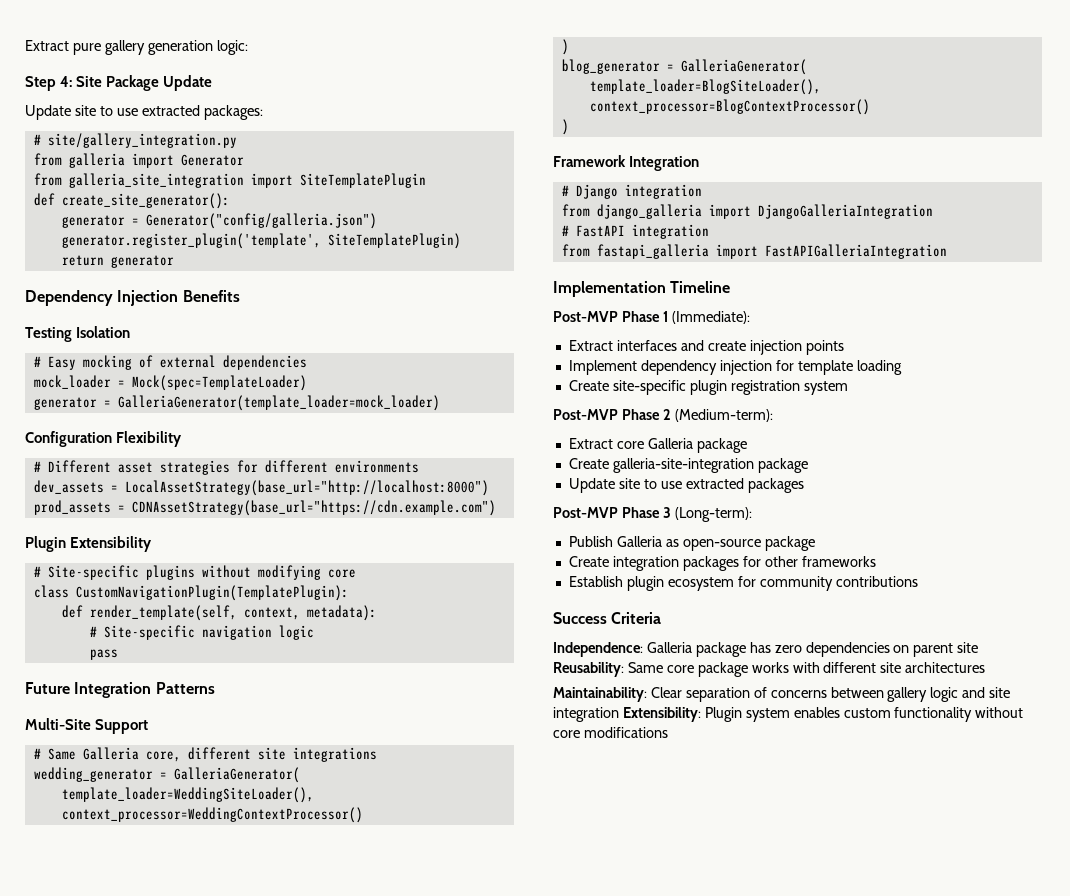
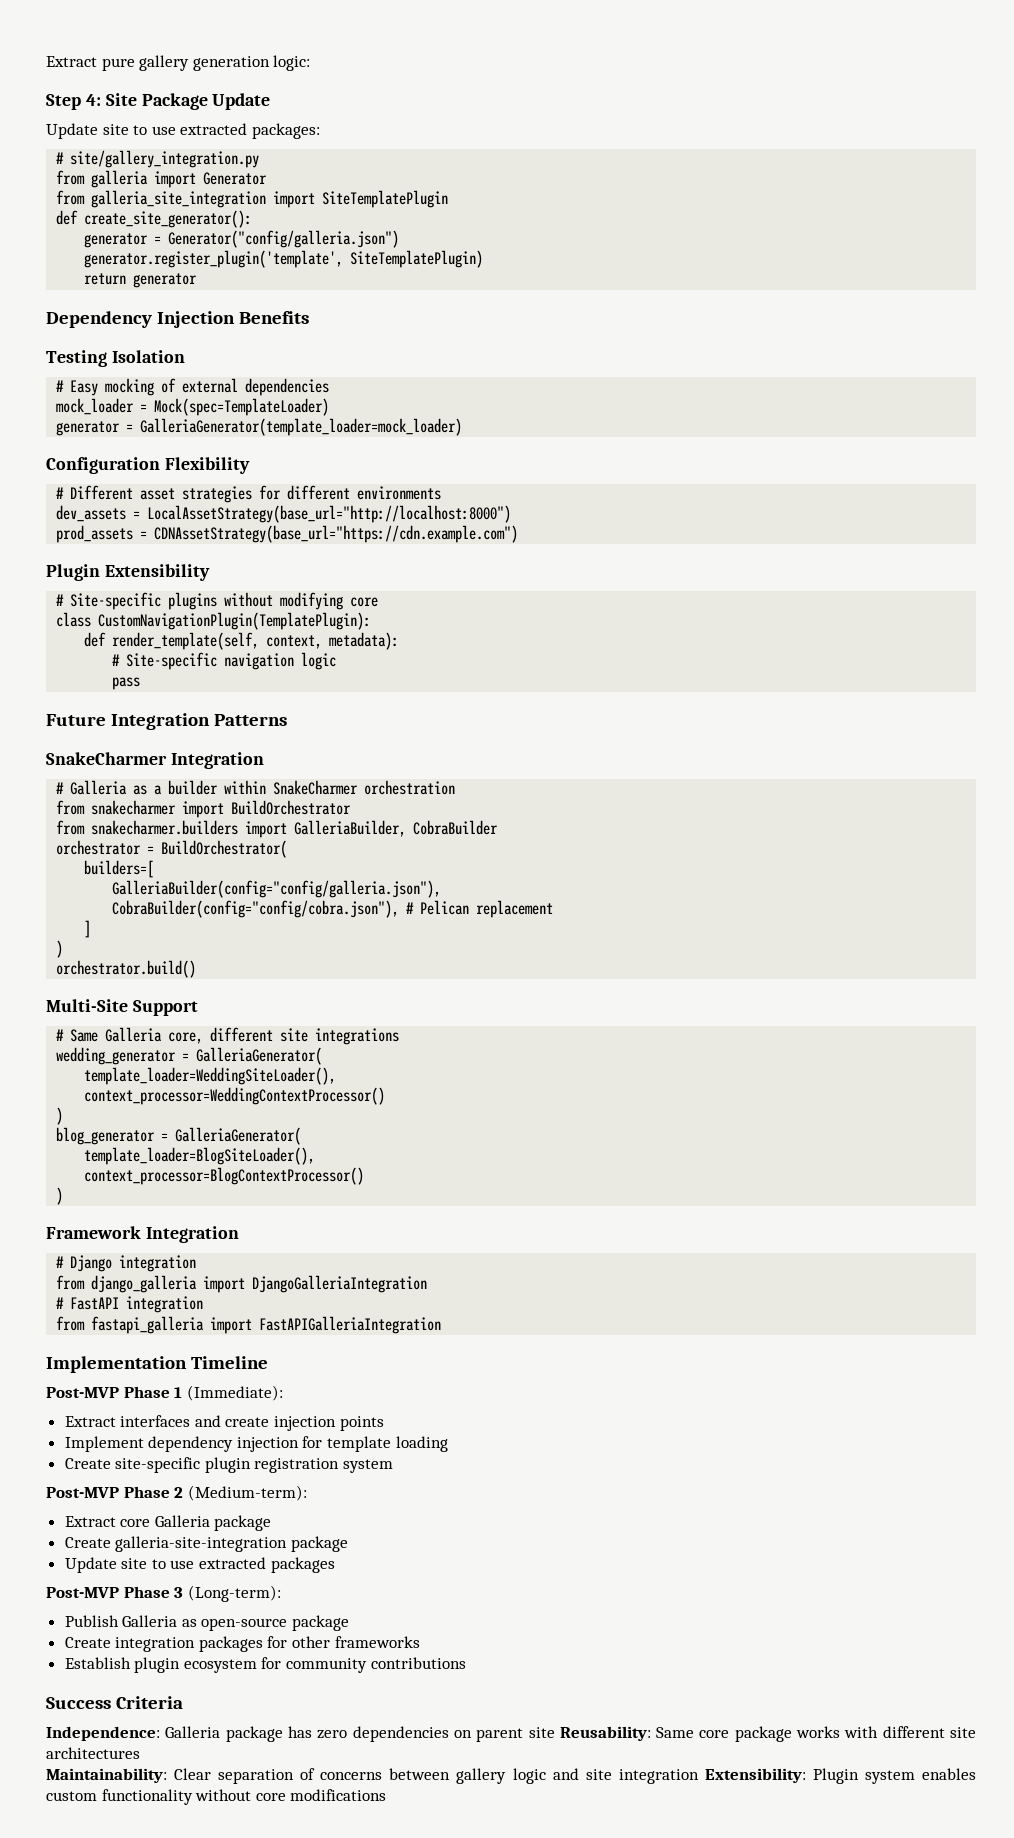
+ SnakeCharmer Integration
+ # Galleria as a builder within SnakeCharmer orchestration
+ from snakecharmer import BuildOrchestrator
+ from snakecharmer.builders import GalleriaBuilder, CobraBuilder
+ orchestrator = BuildOrchestrator(
+ builders=[
+ GalleriaBuilder(config="config/galleria.json"),
+ CobraBuilder(config="config/cobra.json"), # Pelican replacement
+ ]
+ )
+ orchestrator.build()

